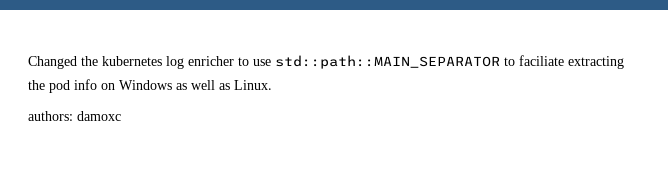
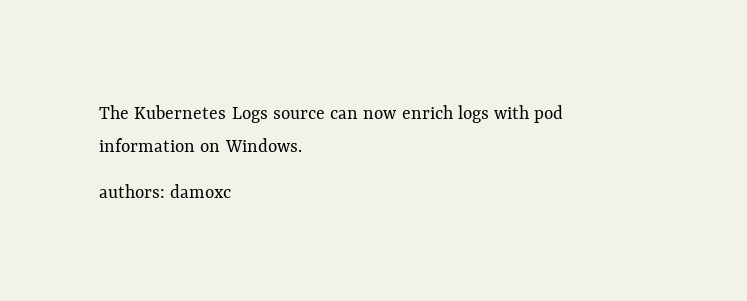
- Changed the kubernetes log enricher to use std::path::MAIN_SEPARATOR to faciliate extracting the pod info on Windows as well as Linux.
+ The Kubernetes Logs source can now enrich logs with pod information on Windows.

